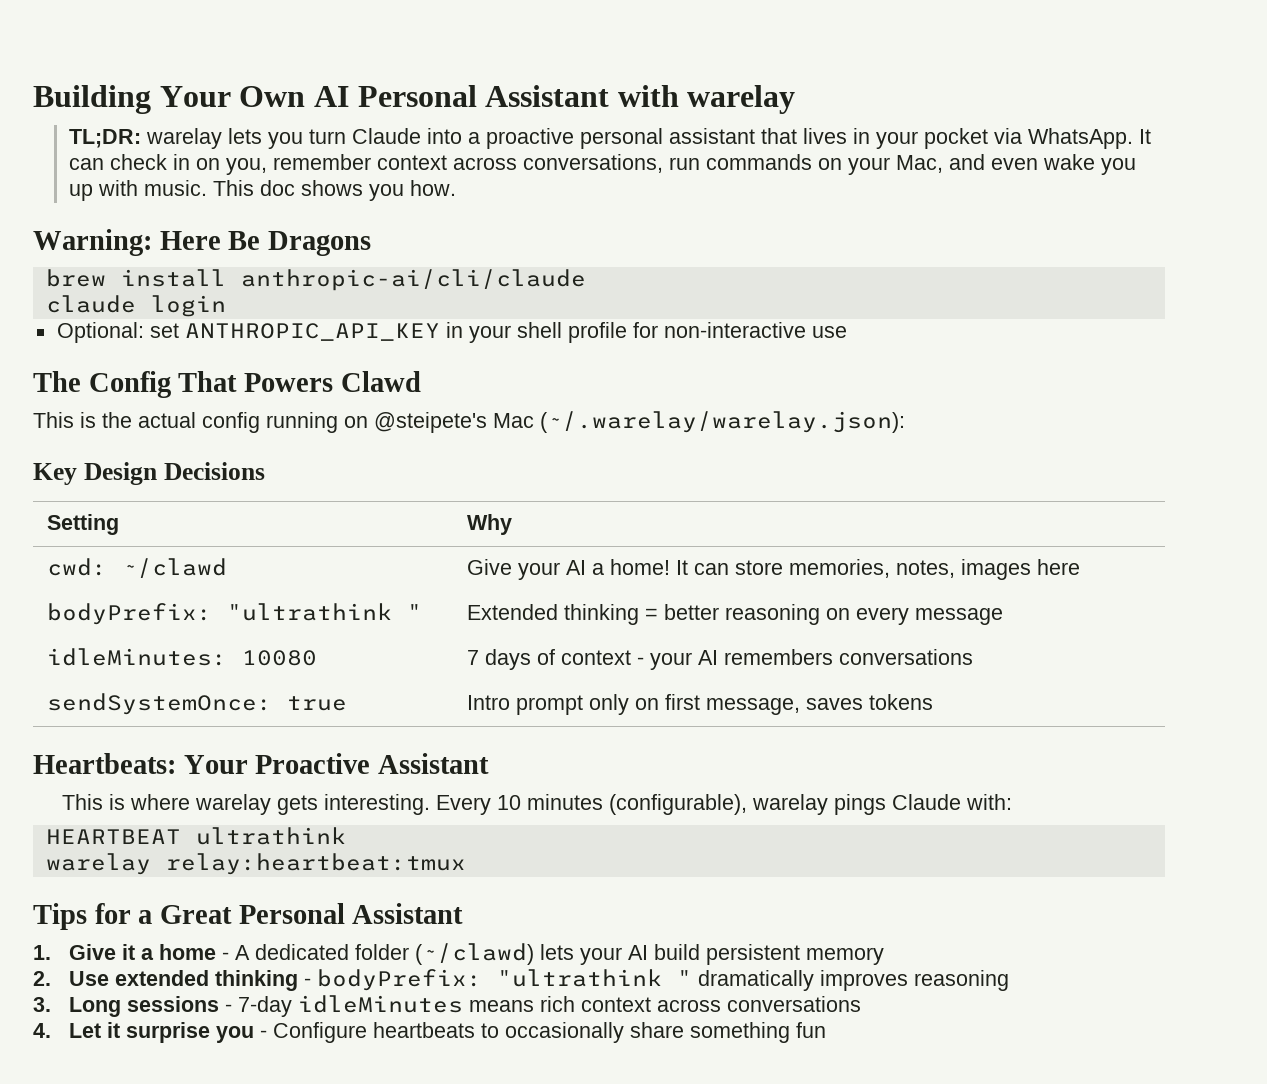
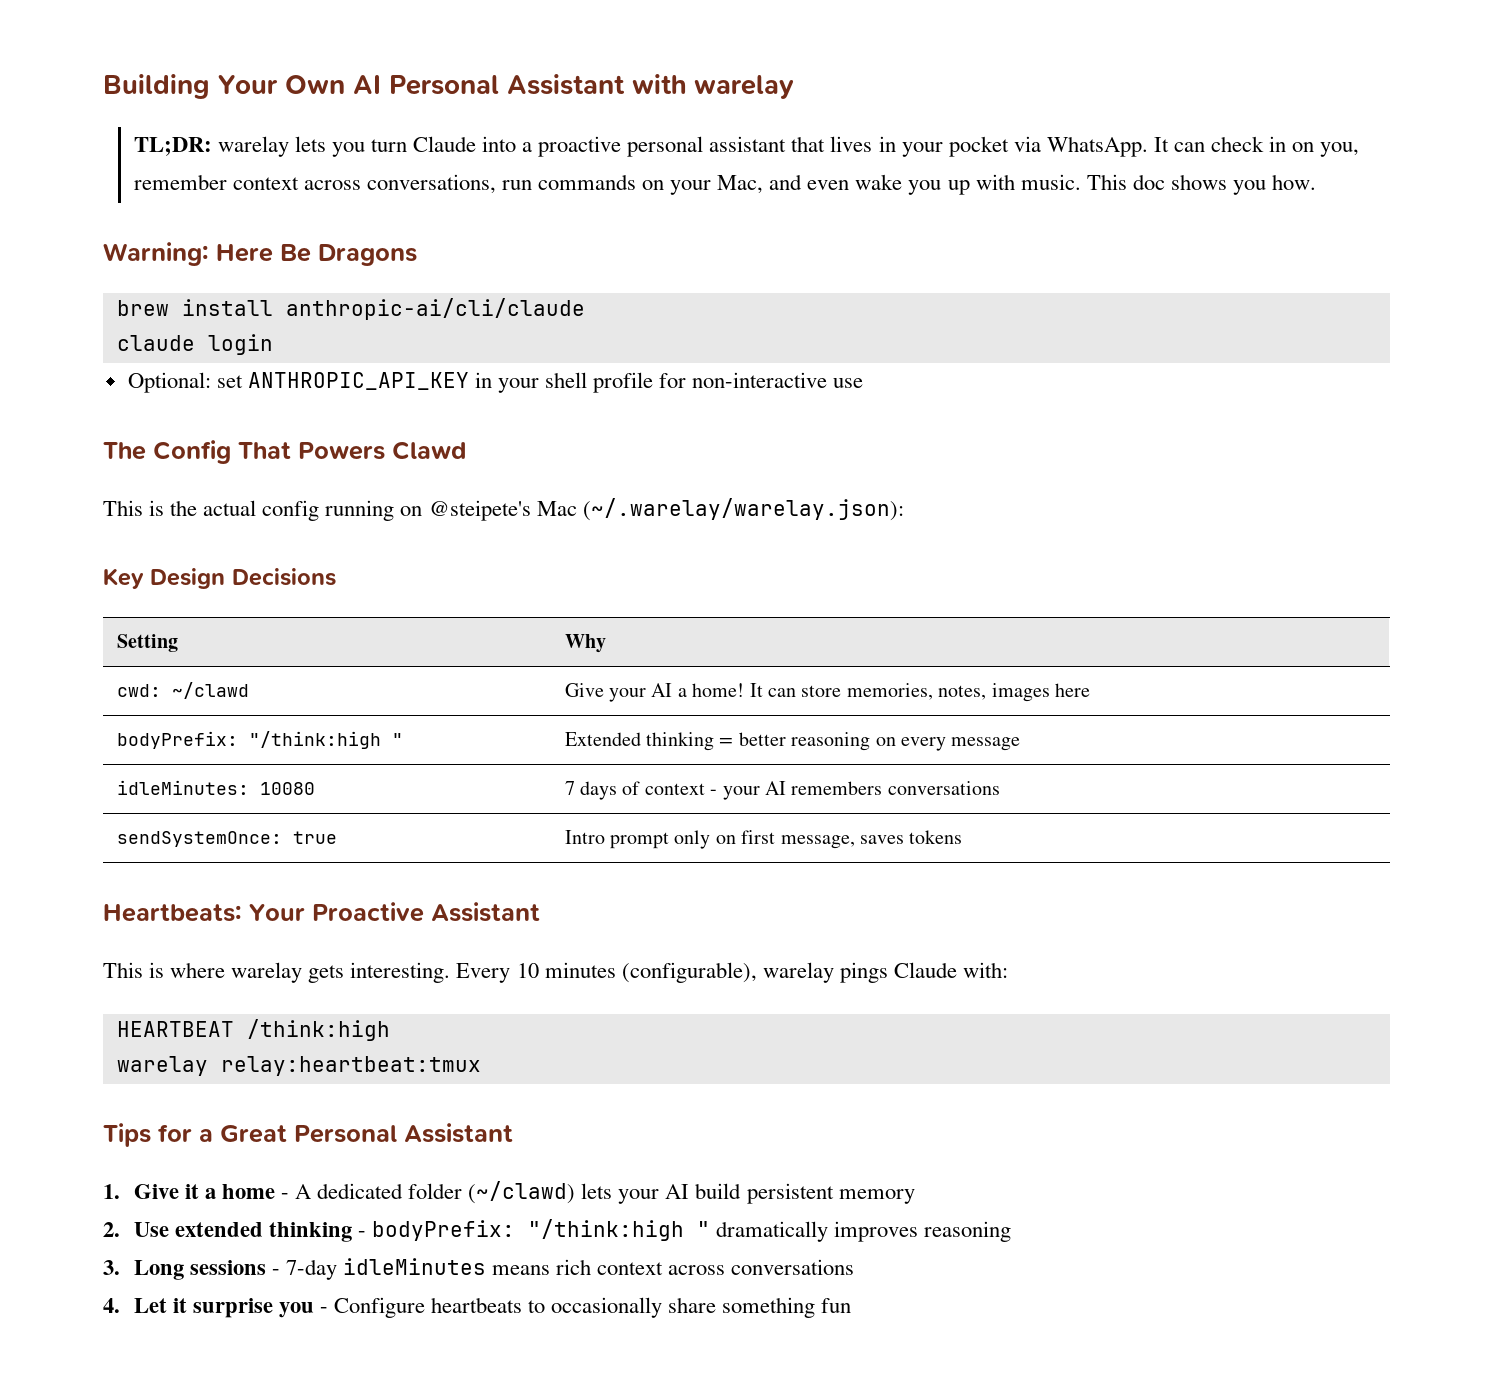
- bodyPrefix: "ultrathink " | Extended thinking = better reasoning on every message
+ bodyPrefix: "/think:high " | Extended thinking = better reasoning on every message
- HEARTBEAT ultrathink
+ HEARTBEAT /think:high
- 2. Use extended thinking - bodyPrefix: "ultrathink " dramatically improves reasoning
+ 2. Use extended thinking - bodyPrefix: "/think:high " dramatically improves reasoning

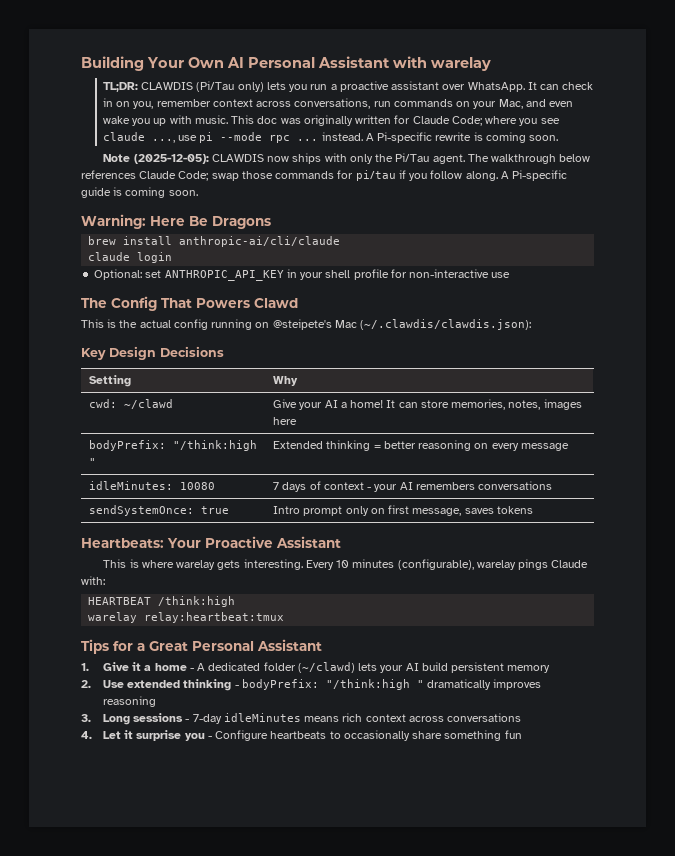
- TL;DR: warelay lets you turn Claude into a proactive personal assistant that lives in your pocket via WhatsApp.
+ TL;DR: CLAWDIS (Pi/Tau only) lets you run a proactive assistant over WhatsApp.
- This doc shows you how.
+ This doc was originally written for Claude Code; where you see claude ..., use pi --mode rpc ... instead. A Pi-specific rewrite is coming soon.
+ Note (2025-12-05): CLAWDIS now ships with only the Pi/Tau agent. The walkthrough below references Claude Code; swap those commands for pi/tau if you follow along. A Pi-specific guide is coming soon.
- This is the actual config running on @steipete's Mac (~/.warelay/warelay.json):
+ This is the actual config running on @steipete's Mac (~/.clawdis/clawdis.json):

